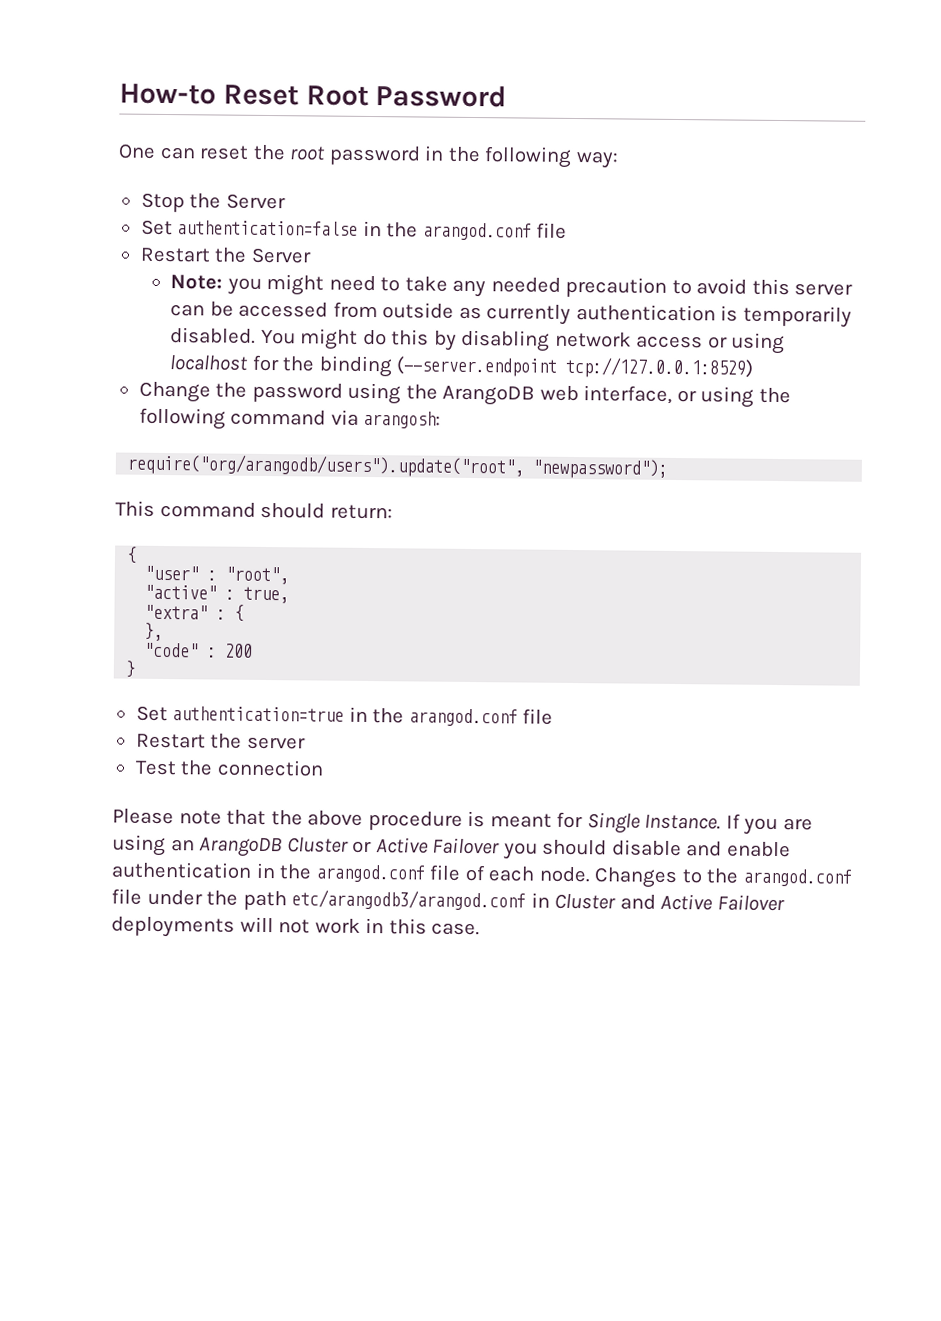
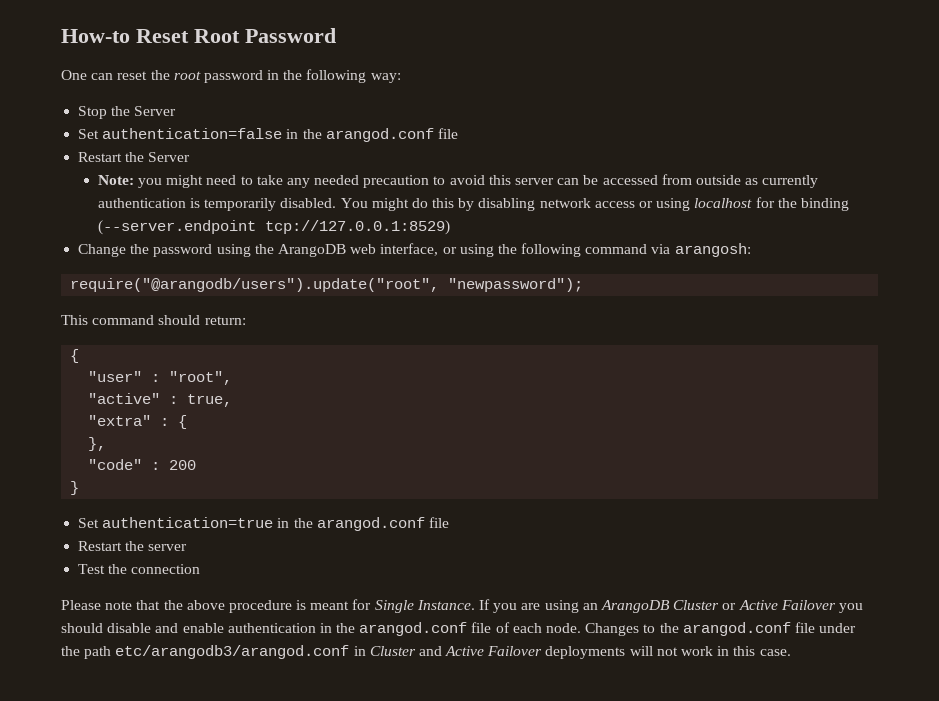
- require("org/arangodb/users").update("root", "newpassword");
+ require("@arangodb/users").update("root", "newpassword");

